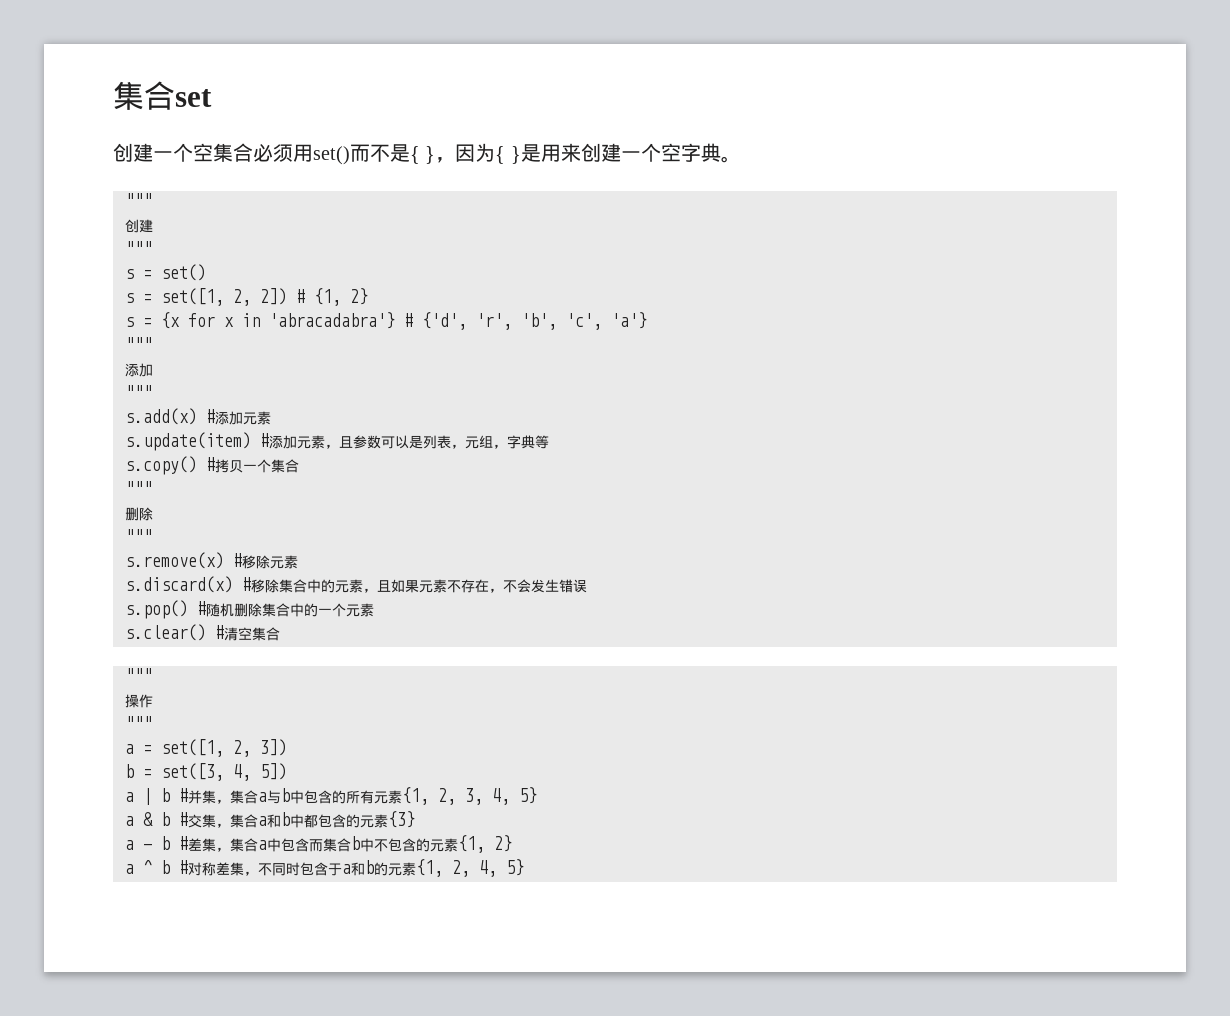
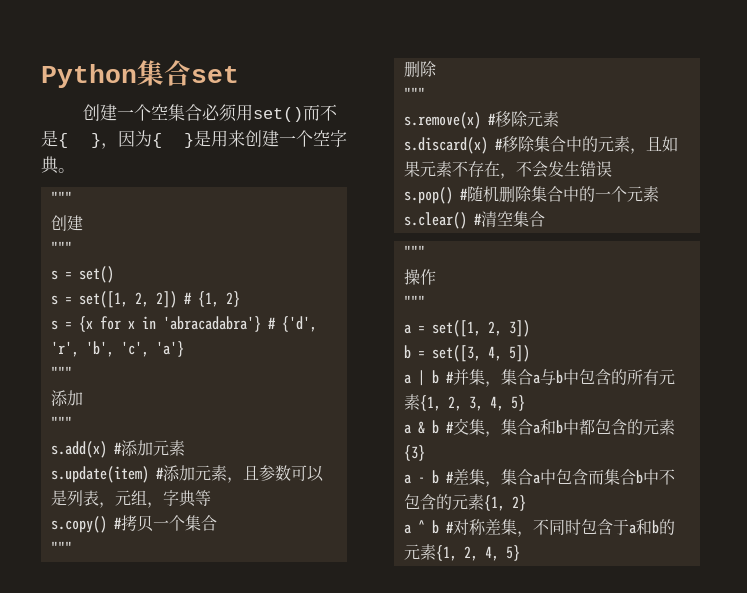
- 集合set
+ Python集合set

